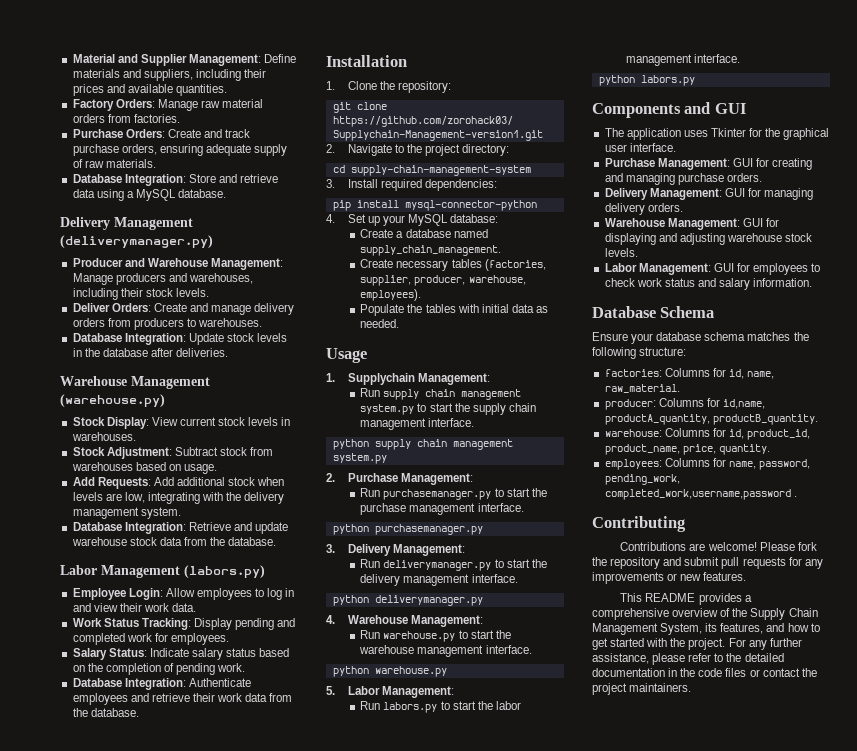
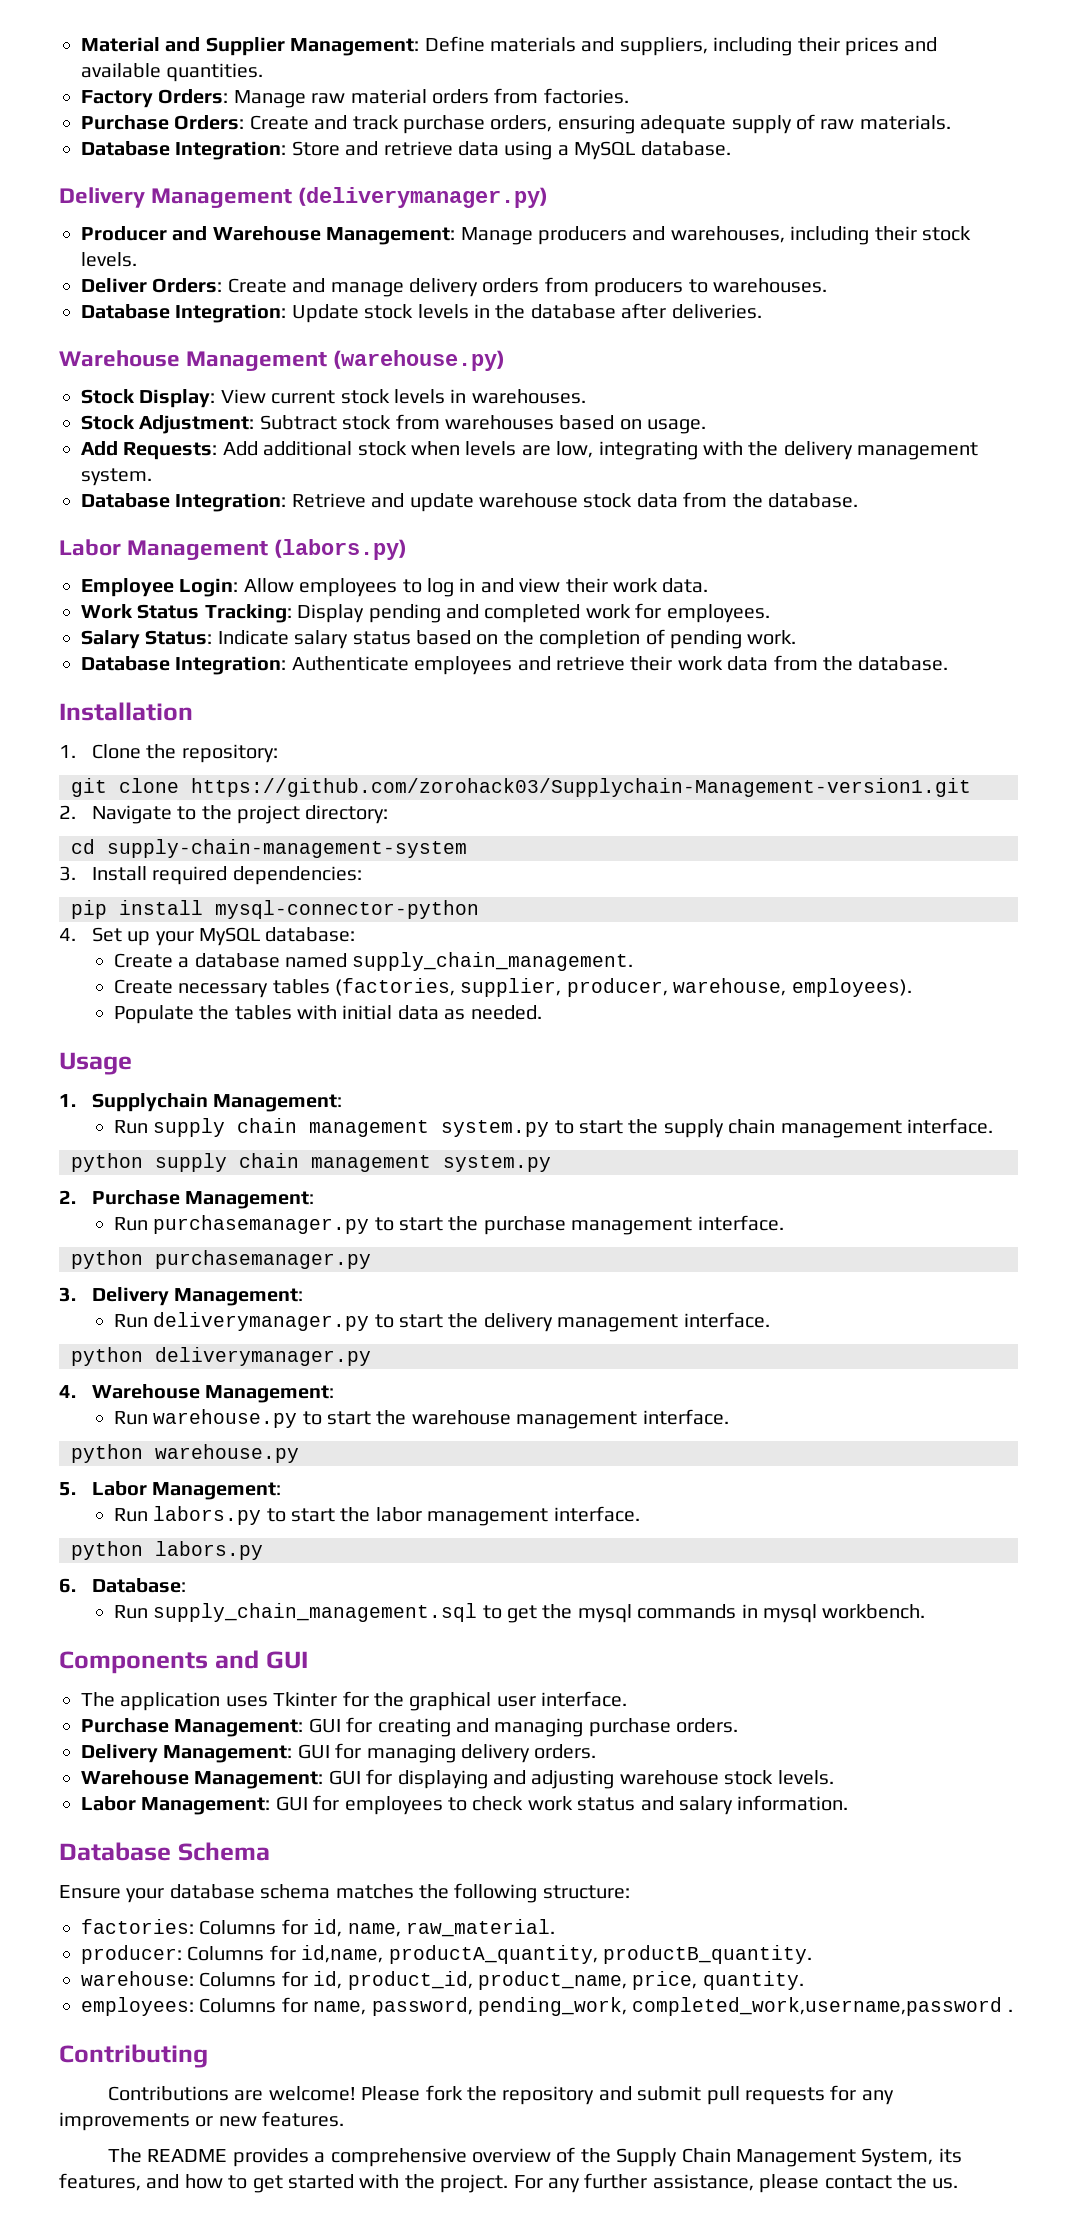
+ 6. Database:
+ Run supply_chain_management.sql to get the mysql commands in mysql workbench.
- This README provides a comprehensive overview of the Supply Chain Management System, its features, and how to get started with the project.
+ The README provides a comprehensive overview of the Supply Chain Management System, its features, and how to get started with the project.
- For any further assistance, please refer to the detailed documentation in the code files or contact the project maintainers.
+ For any further assistance, please contact the us.

